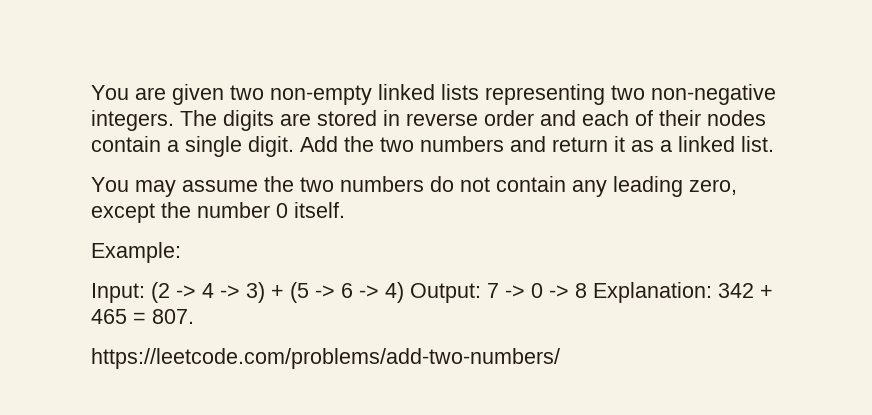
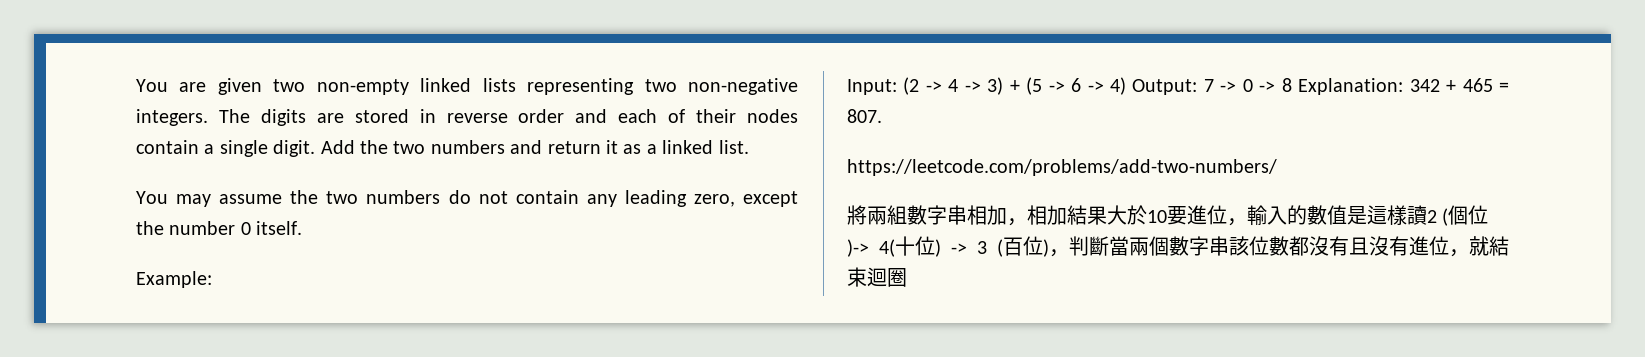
+ 將兩組數字串相加，相加結果大於10要進位，輸入的數值是這樣讀2 (個位)-> 4(十位) -> 3 (百位)，判斷當兩個數字串該位數都沒有且沒有進位，就結束迴圈

